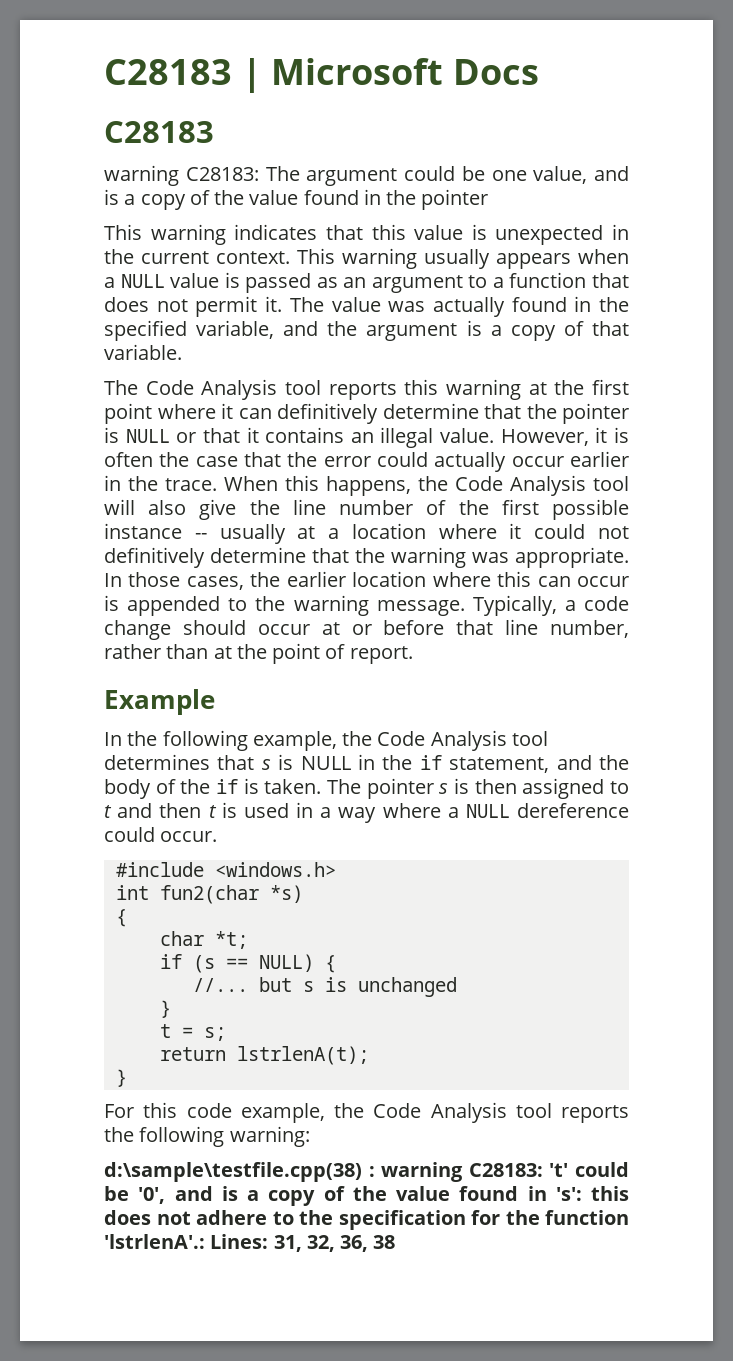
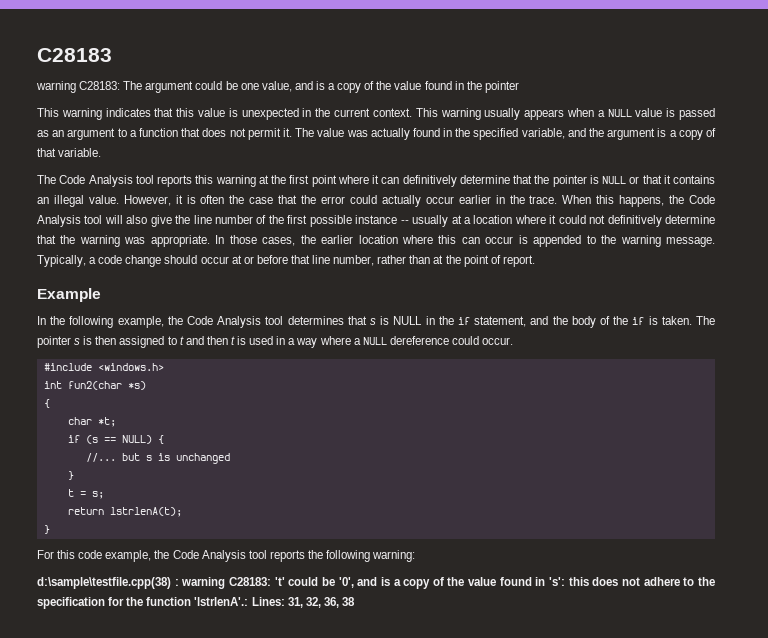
- C28183 | Microsoft Docs

